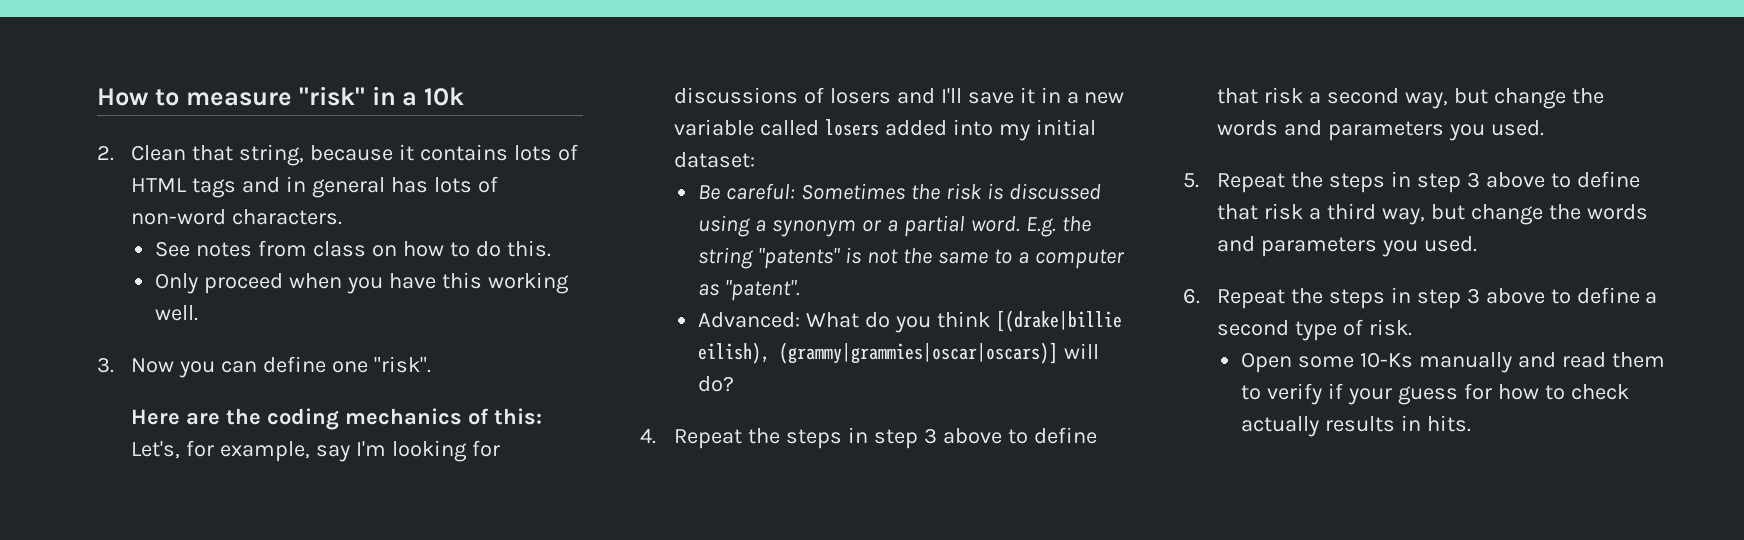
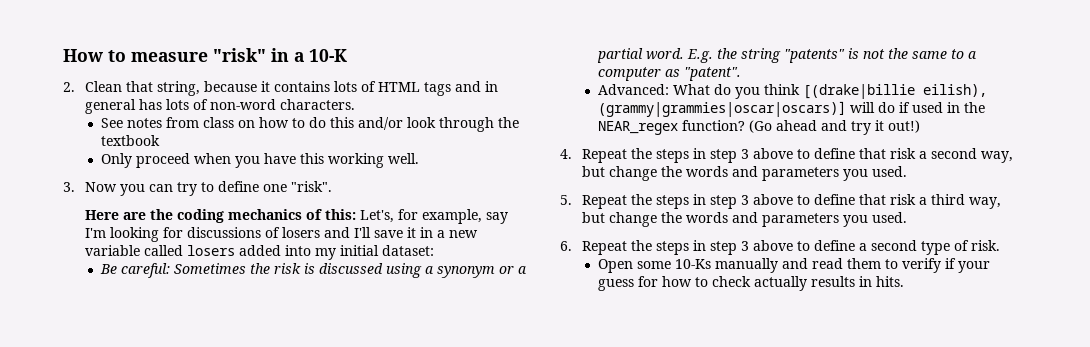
- How to measure "risk" in a 10k
+ How to measure "risk" in a 10-K
- See notes from class on how to do this.
+ See notes from class on how to do this and/or look through the textbook
- 3. Now you can define one "risk".
+ 3. Now you can try to define one "risk".
- Advanced: What do you think [(drake|billie eilish), (grammy|grammies|oscar|oscars)] will do?
+ Advanced: What do you think [(drake|billie eilish), (grammy|grammies|oscar|oscars)] will do if used in the NEAR_regex function? (Go ahead and try it out!)

